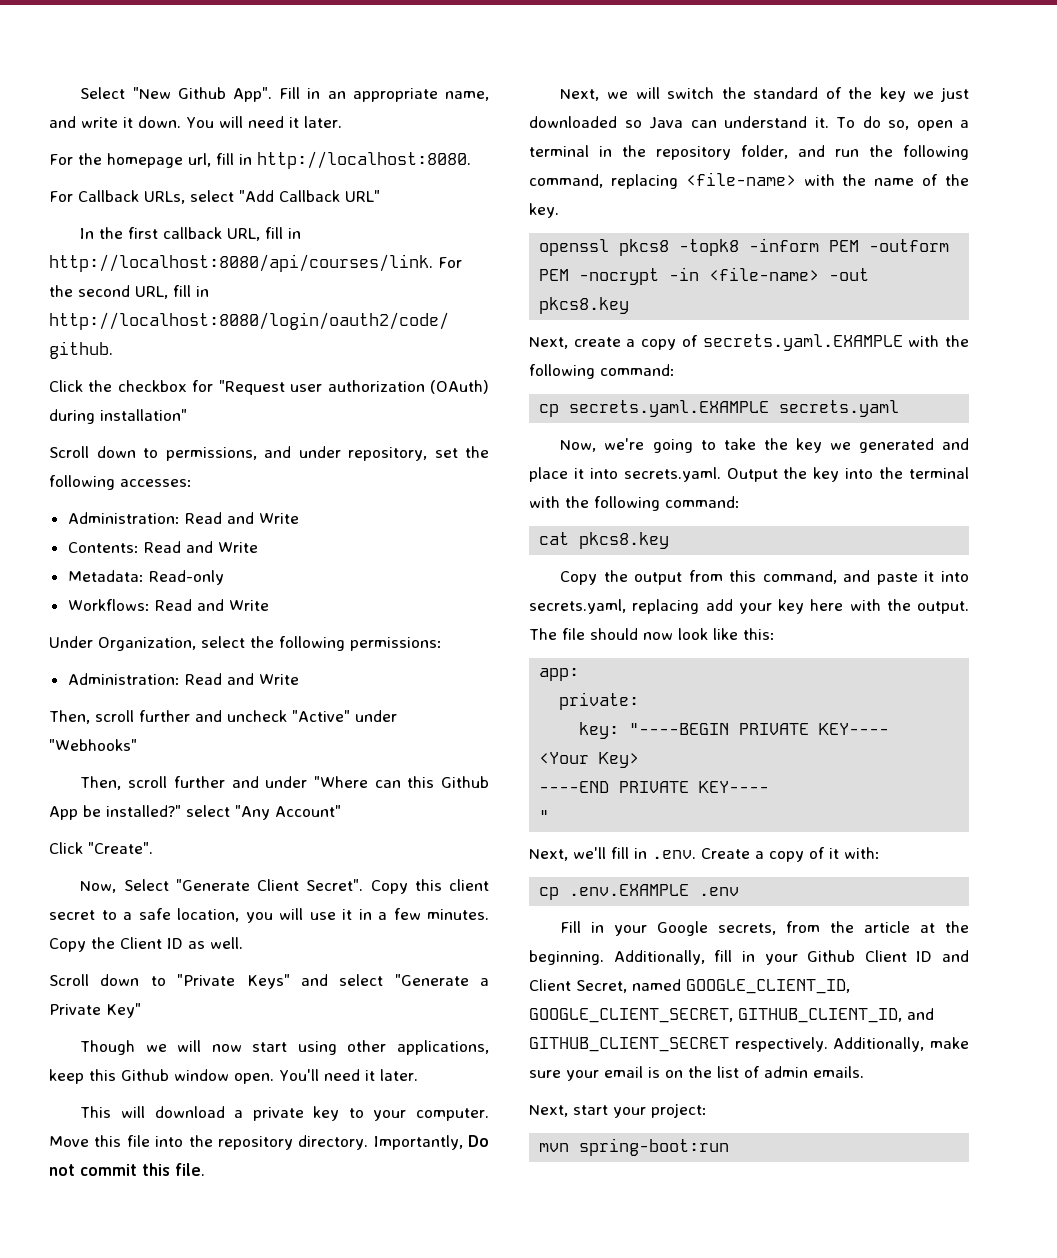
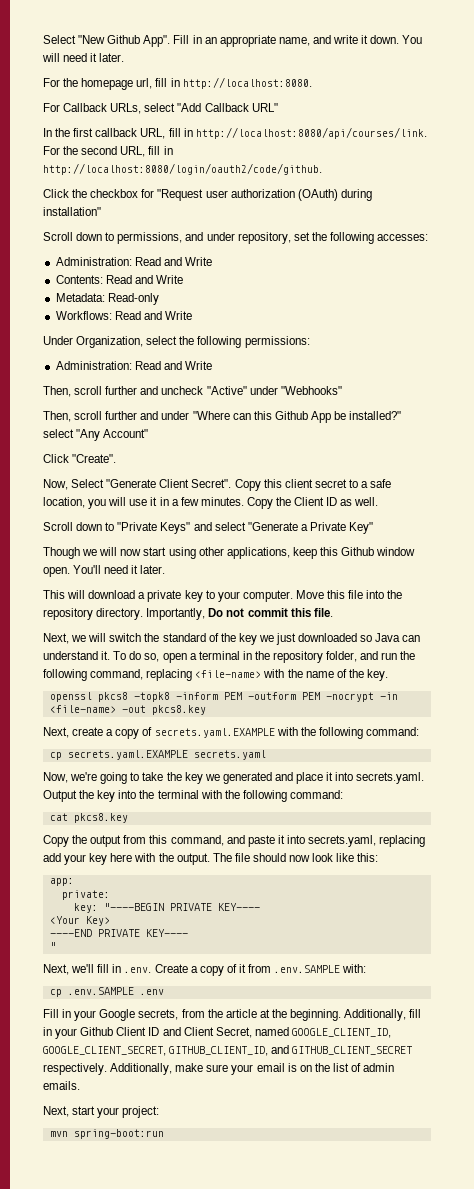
- Next, we'll fill in .env. Create a copy of it with:
+ Next, we'll fill in .env. Create a copy of it from .env.SAMPLE with:
- cp .env.EXAMPLE .env
+ cp .env.SAMPLE .env

